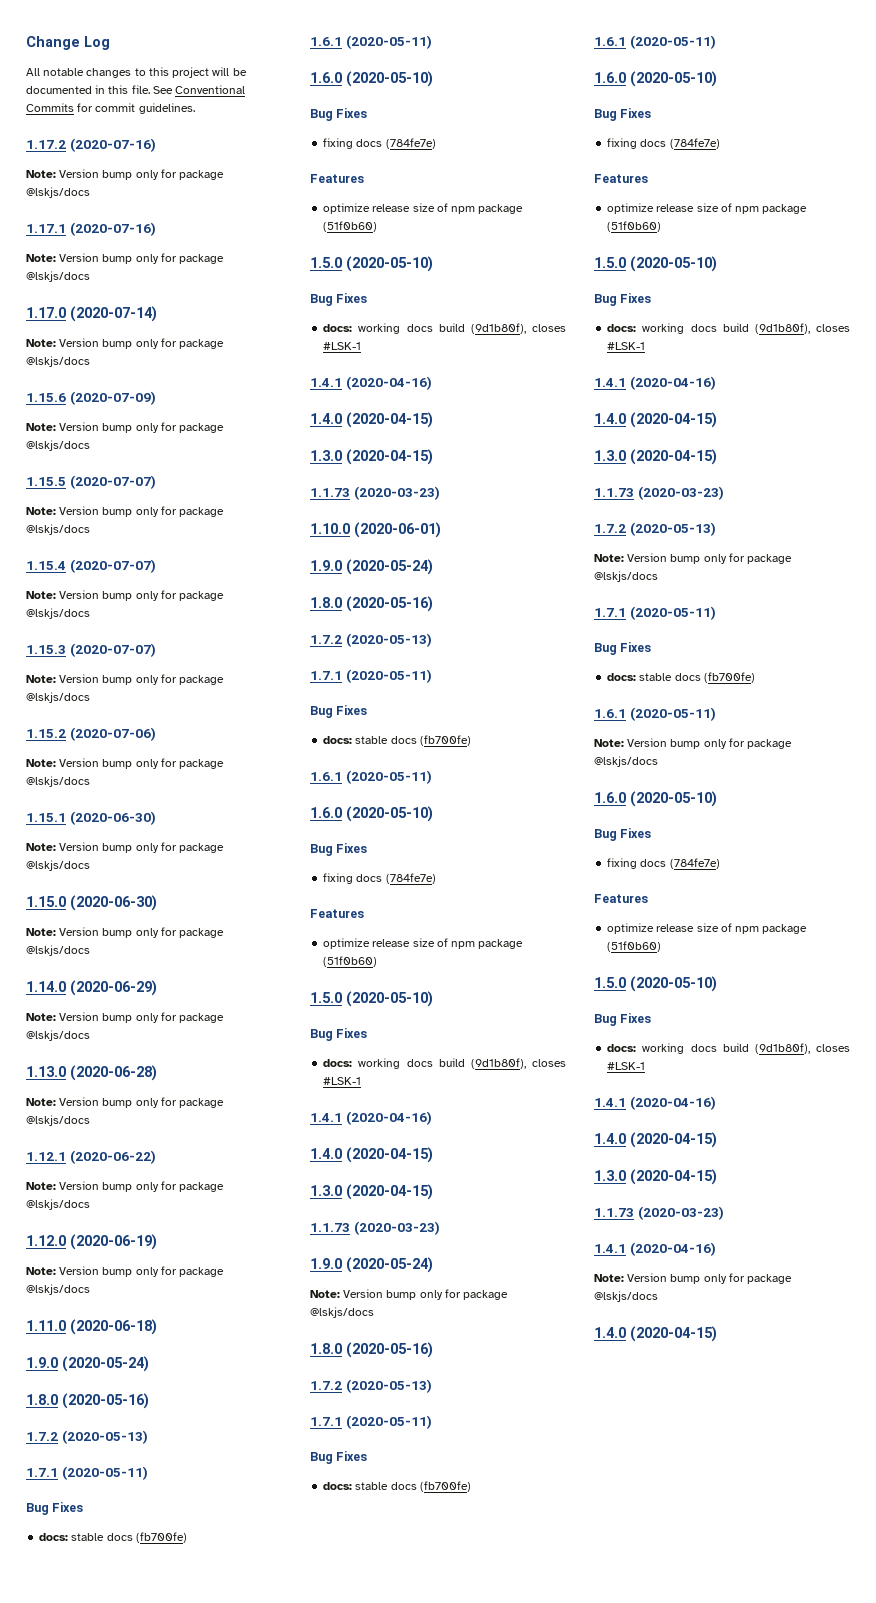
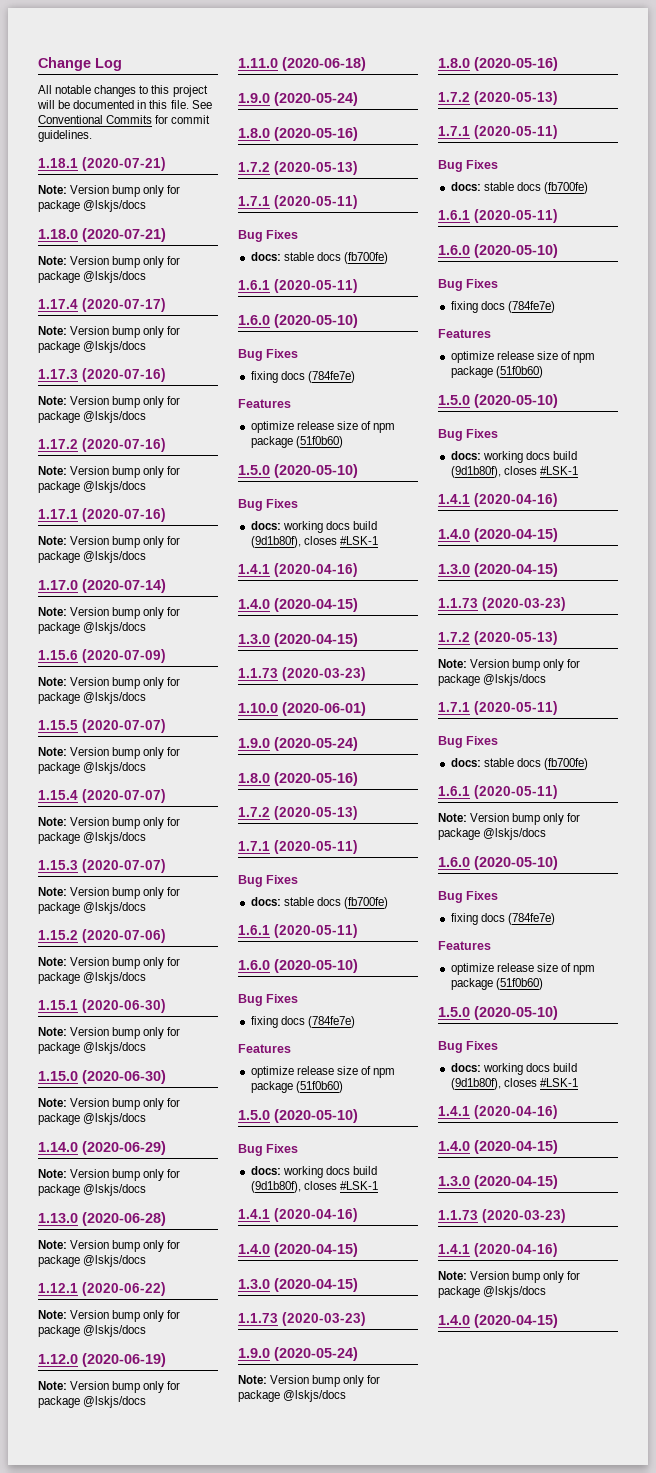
+ 1.18.1 (2020-07-21)
+ Note: Version bump only for package @lskjs/docs
+ 1.18.0 (2020-07-21)
+ Note: Version bump only for package @lskjs/docs
+ 1.17.4 (2020-07-17)
+ Note: Version bump only for package @lskjs/docs
+ 1.17.3 (2020-07-16)
+ Note: Version bump only for package @lskjs/docs

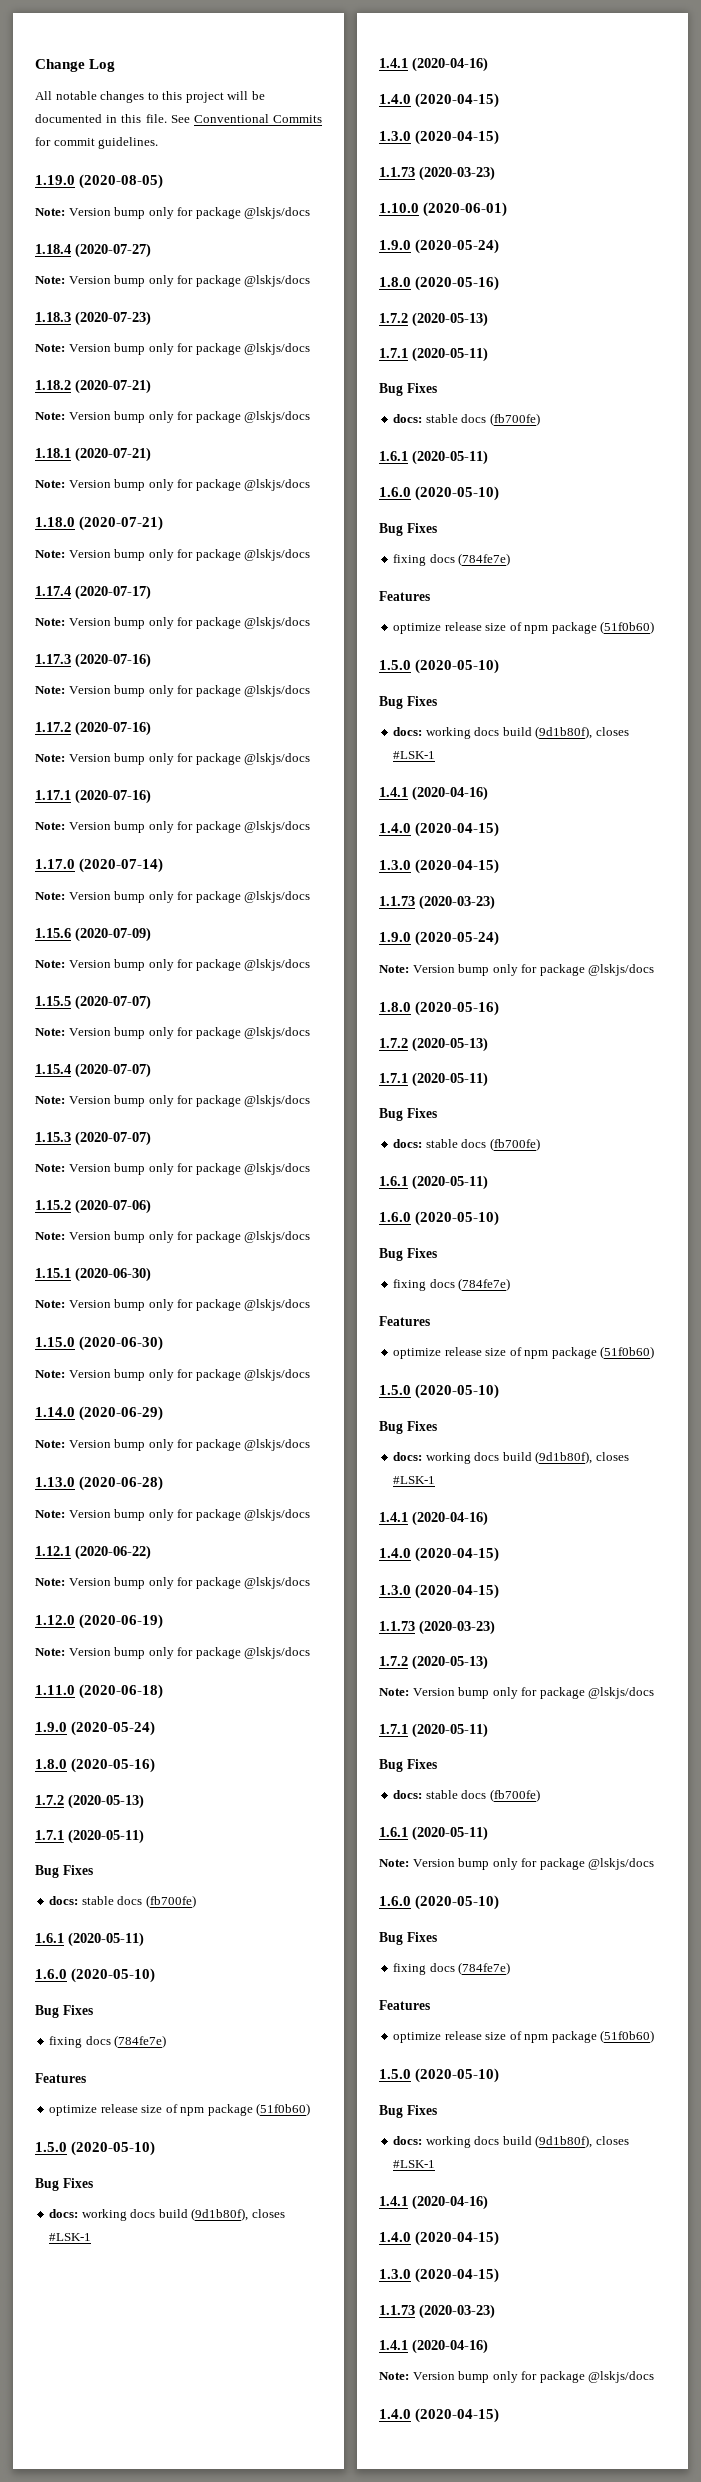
+ 1.19.0 (2020-08-05)
+ Note: Version bump only for package @lskjs/docs
+ 1.18.4 (2020-07-27)
+ Note: Version bump only for package @lskjs/docs
+ 1.18.3 (2020-07-23)
+ Note: Version bump only for package @lskjs/docs
+ 1.18.2 (2020-07-21)
+ Note: Version bump only for package @lskjs/docs

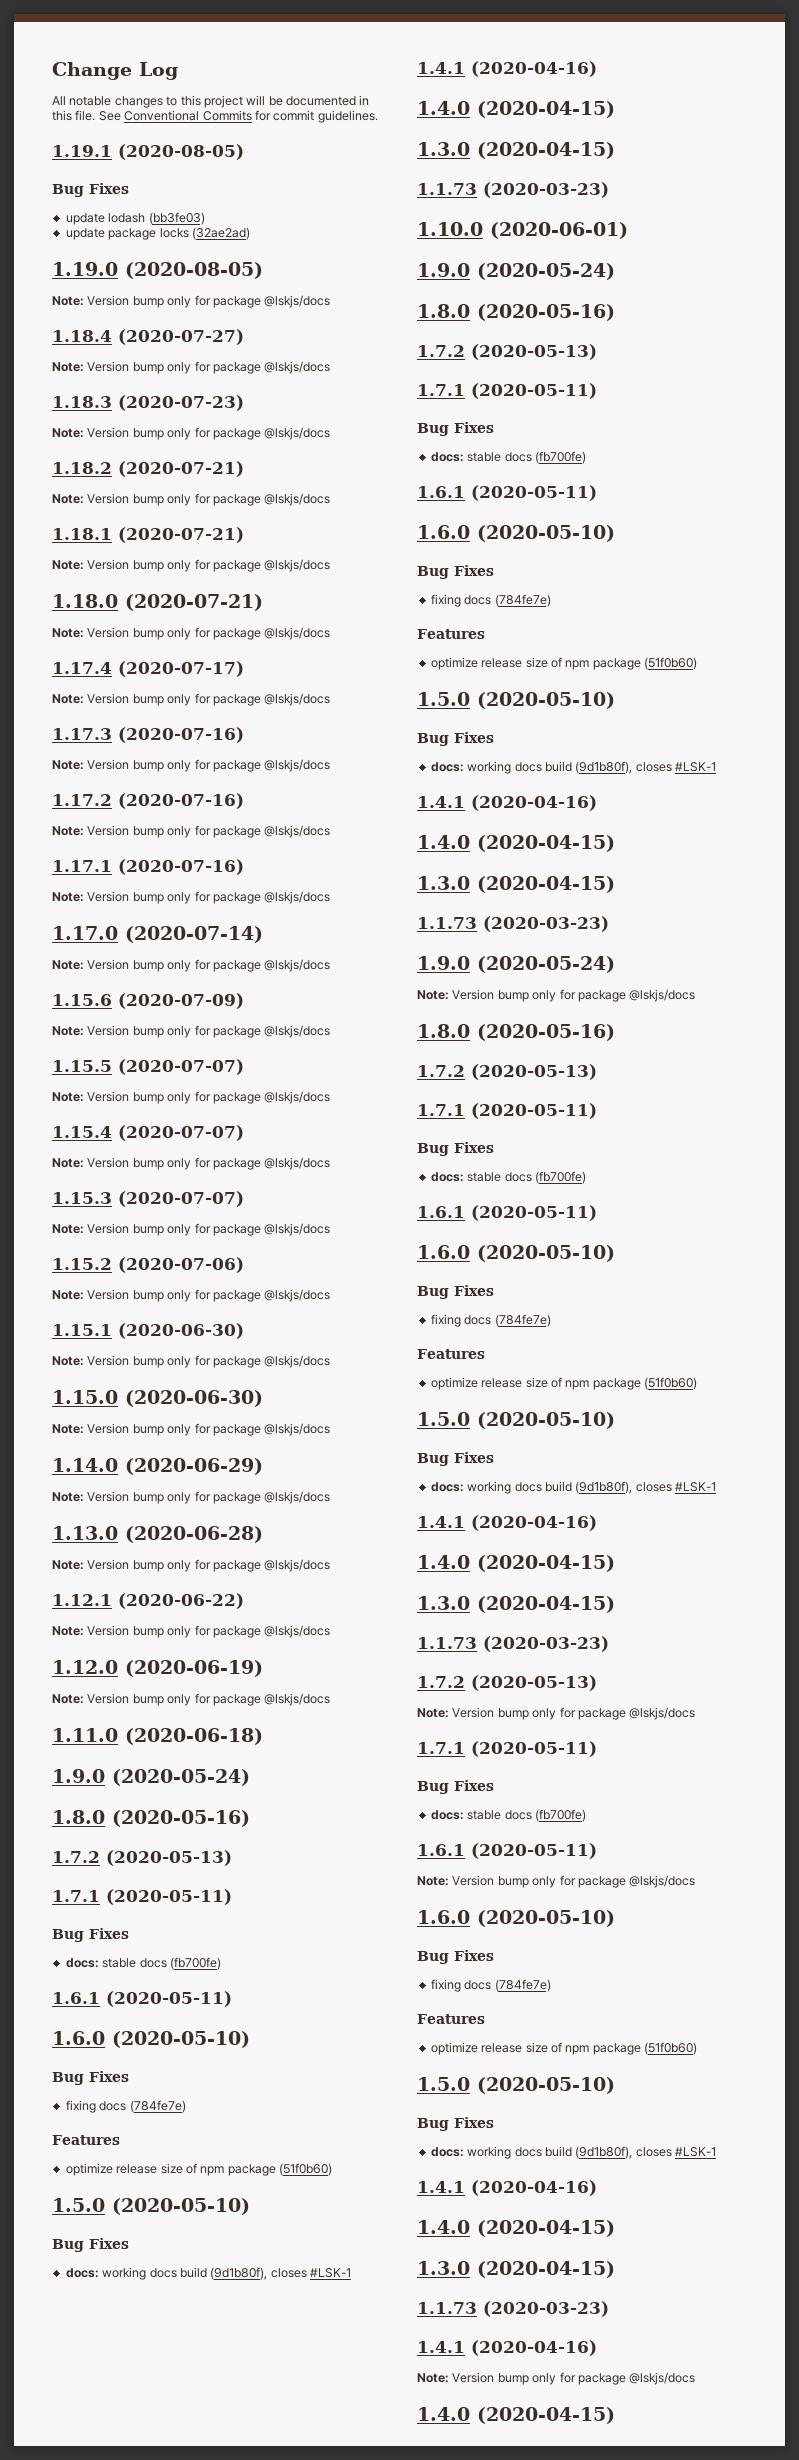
+ 1.19.1 (2020-08-05)
+ Bug Fixes
+ update lodash (bb3fe03)
+ update package locks (32ae2ad)

